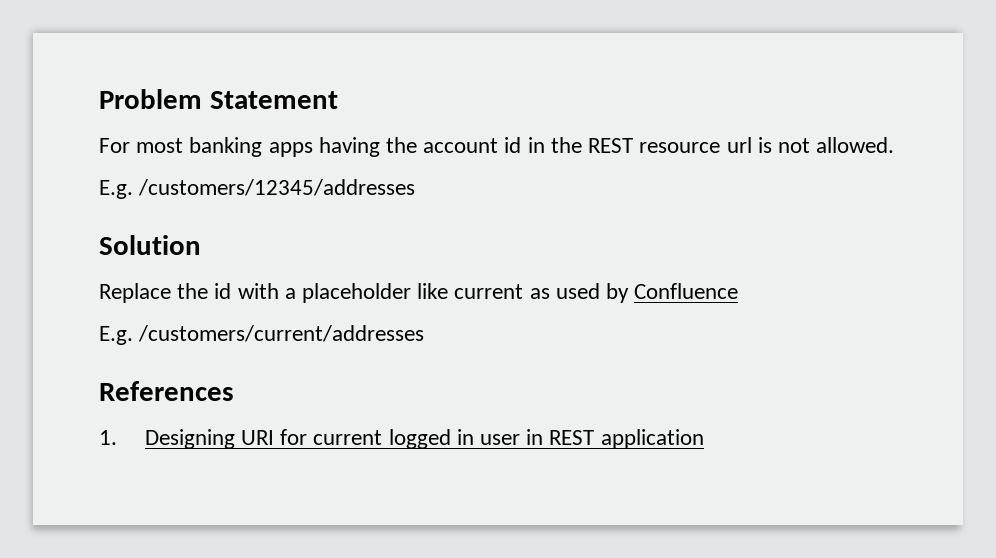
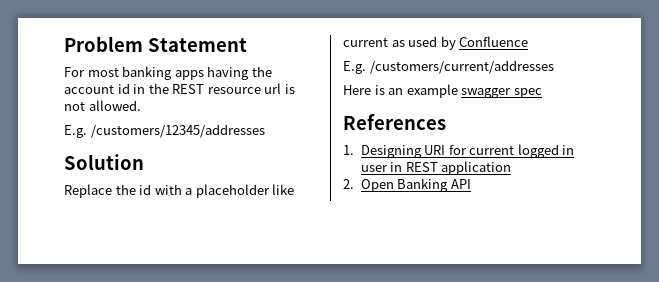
+ Here is an example swagger spec
+ 2. Open Banking API

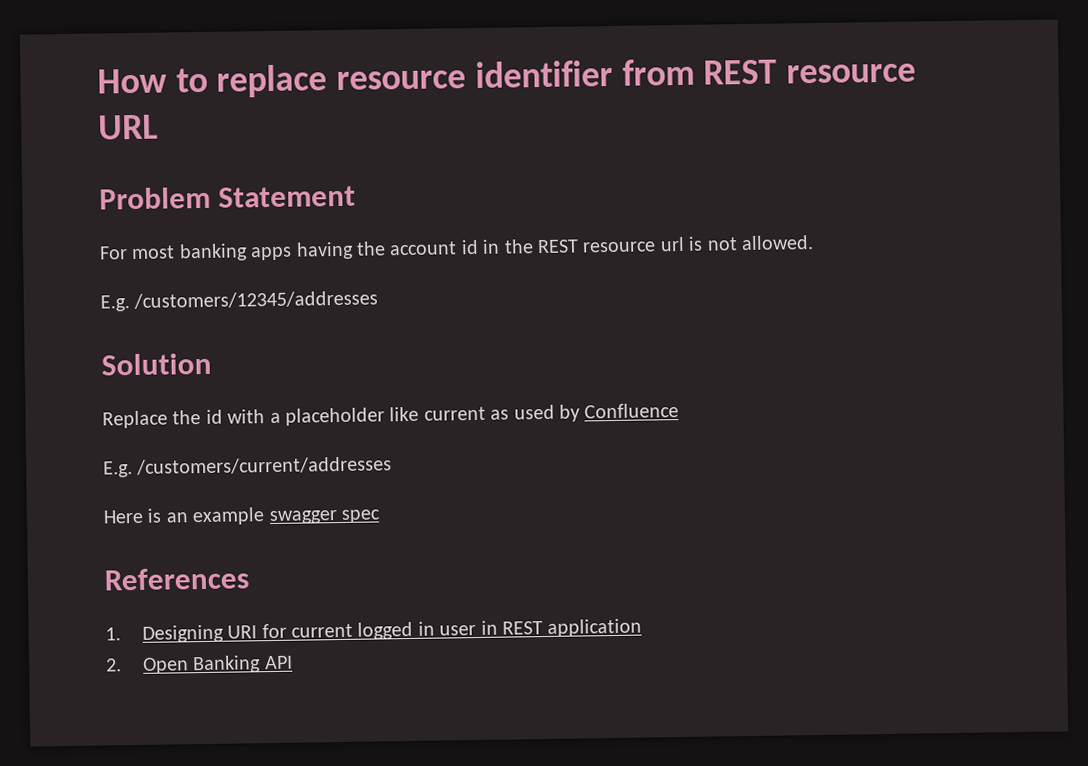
+ How to replace resource identifier from REST resource URL

